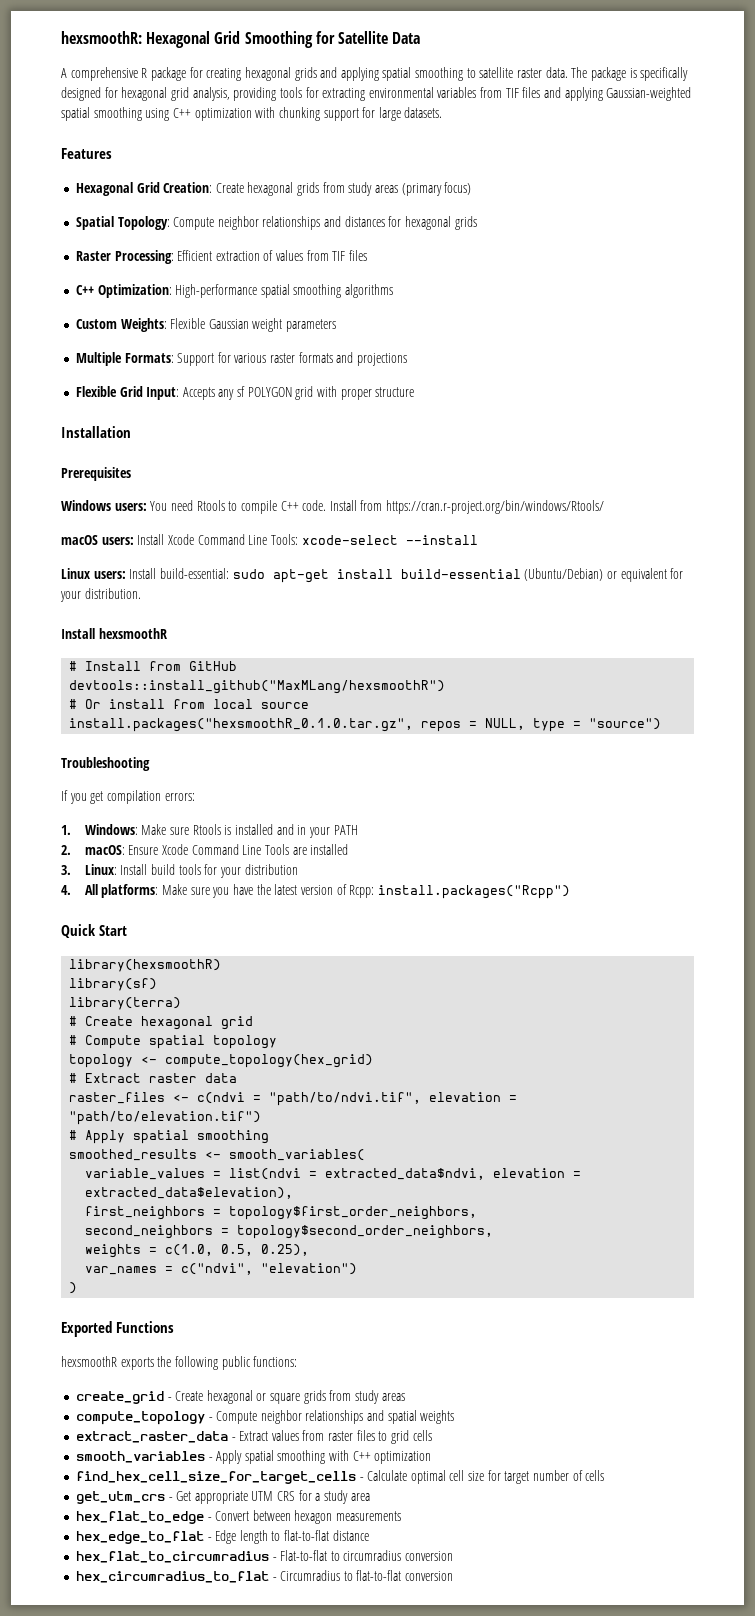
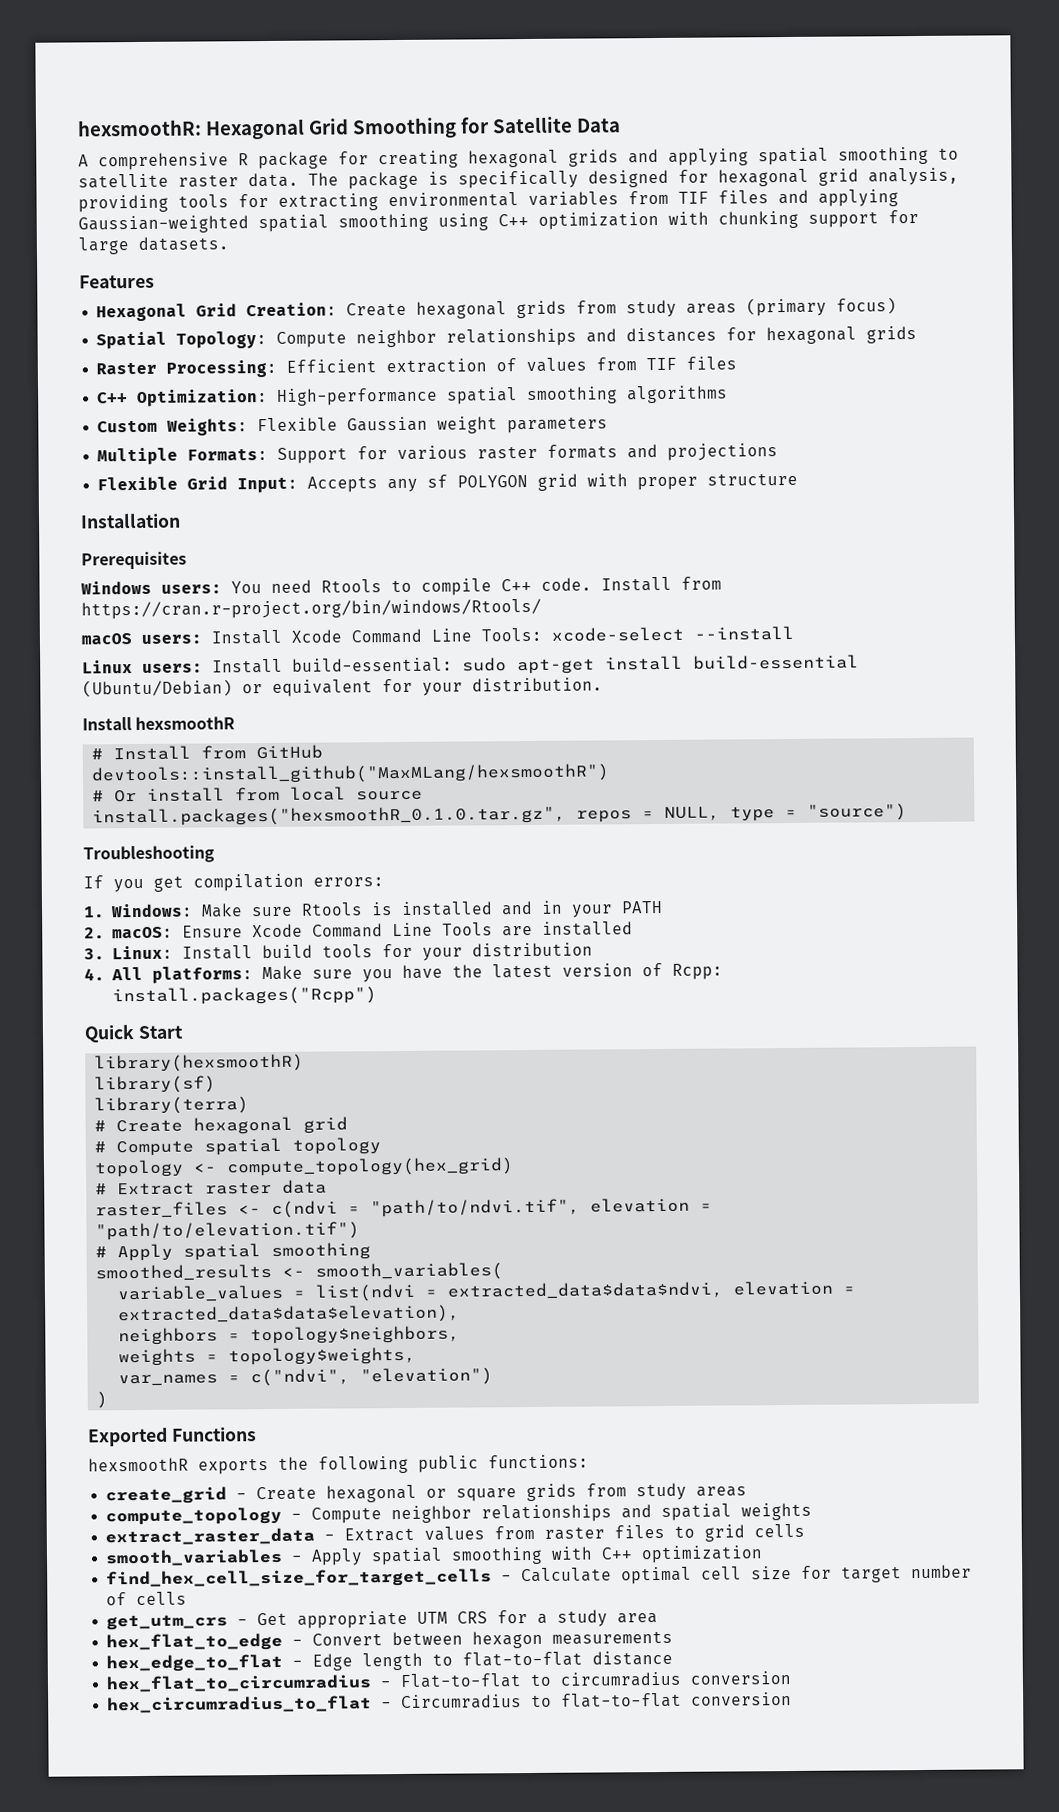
- variable_values = list(ndvi = extracted_data$ndvi, elevation = extracted_data$elevation),
- first_neighbors = topology$first_order_neighbors,
- second_neighbors = topology$second_order_neighbors,
+ variable_values = list(ndvi = extracted_data$data$ndvi, elevation = extracted_data$data$elevation),
+ neighbors = topology$neighbors,
- weights = c(1.0, 0.5, 0.25),
+ weights = topology$weights,

